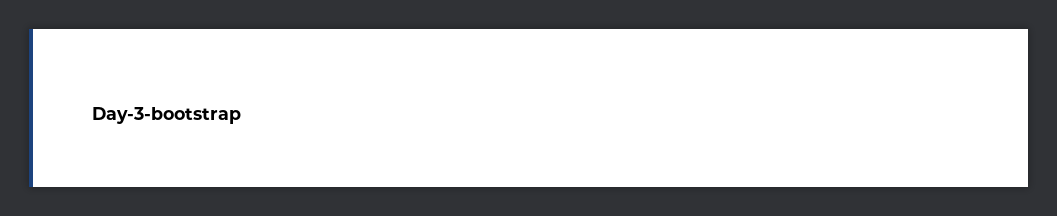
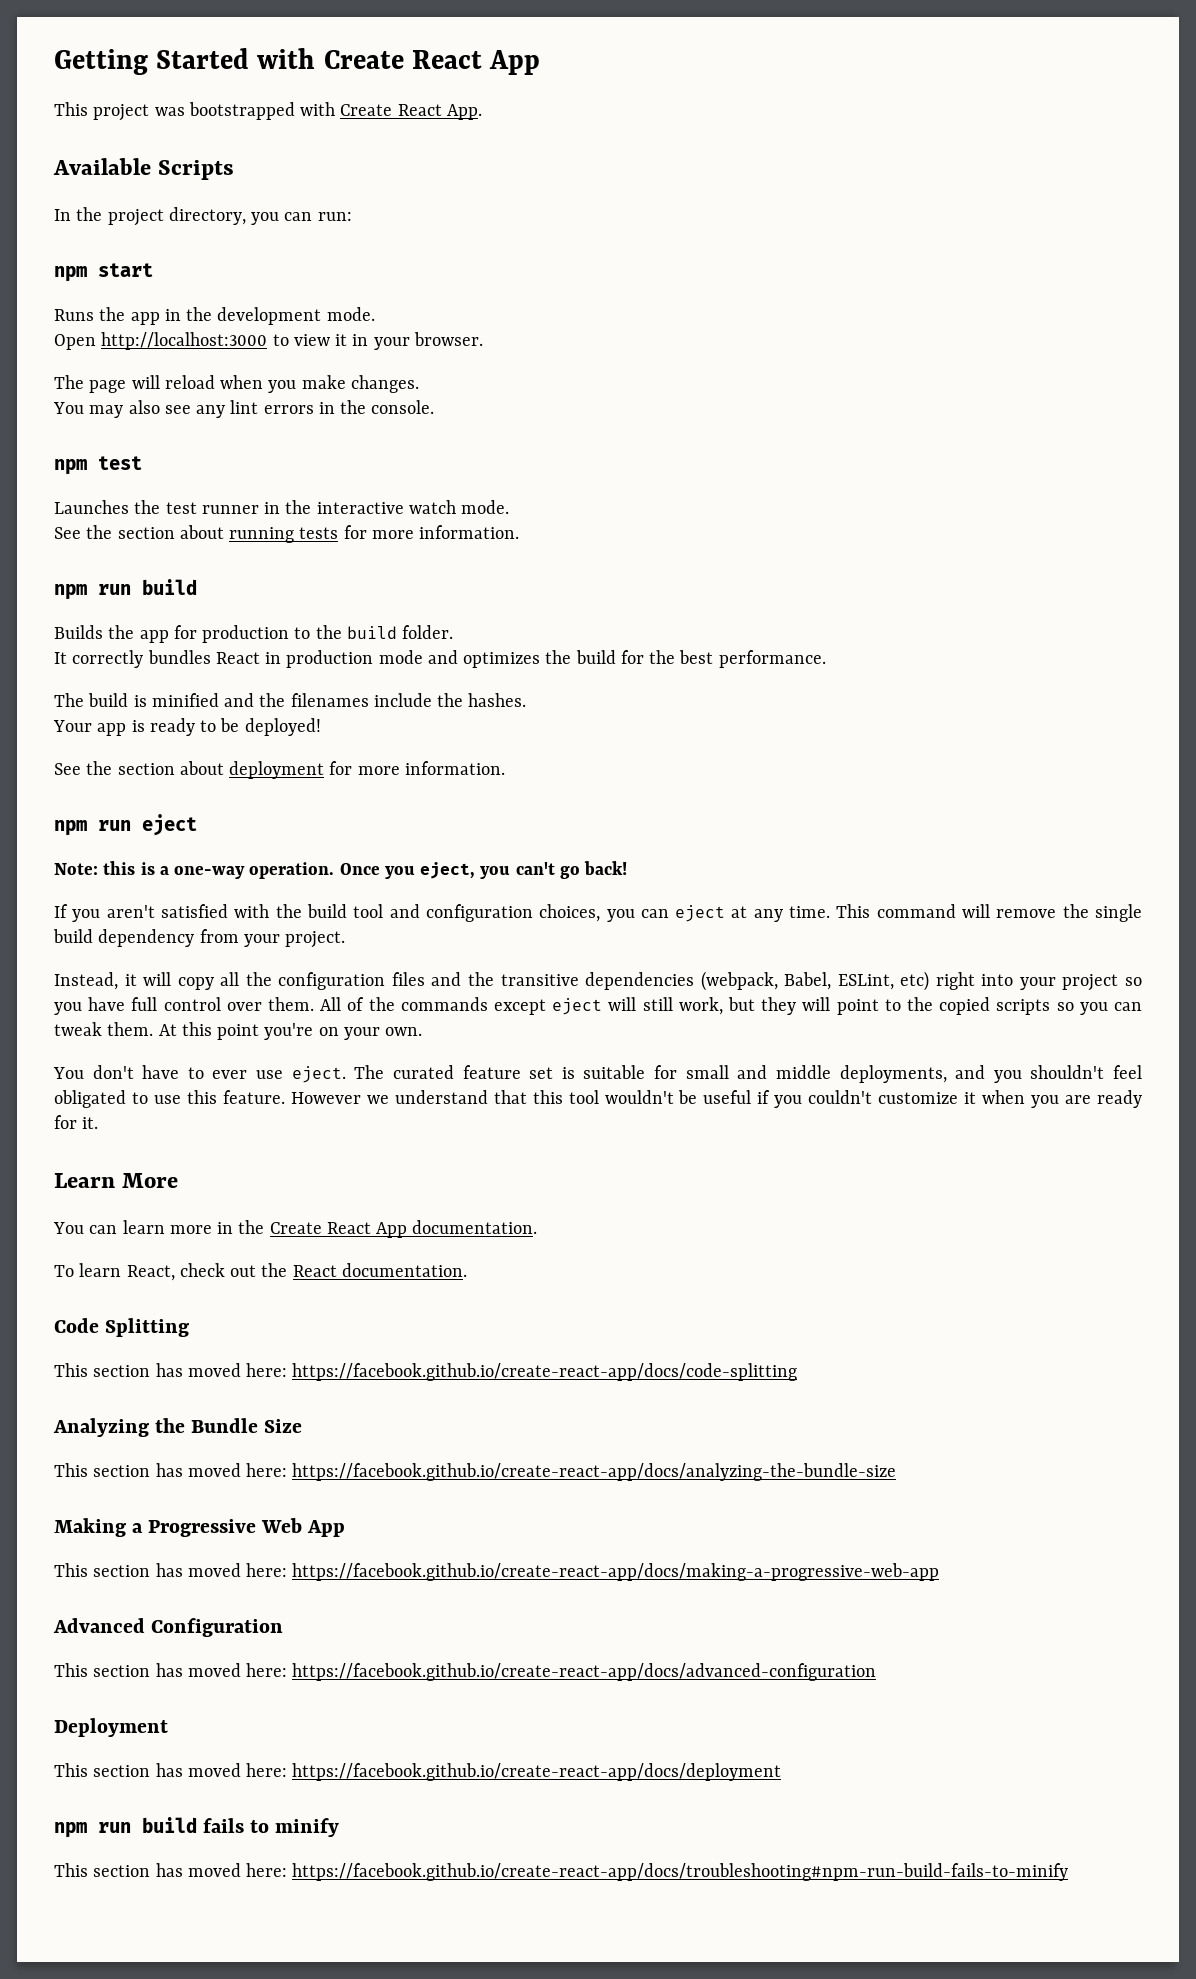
- Day-3-bootstrap
+ Getting Started with Create React App
+ This project was bootstrapped with Create React App.
+ Available Scripts
+ In the project directory, you can run:
+ npm start
+ Runs the app in the development mode.
+ Open http://localhost:3000 to view it in your browser.
+ The page will reload when you make changes.
+ You may also see any lint errors in the console.
+ npm test
+ Launches the test runner in the interactive watch mode.
+ See the section about running tests for more information.
+ npm run build
+ Builds the app for production to the build folder.
+ It correctly bundles React in production mode and optimizes the build for the best performance.
+ The build is minified and the filenames include the hashes.
+ Your app is ready to be deployed!
+ See the section about deployment for more information.
+ npm run eject
+ Note: this is a one-way operation. Once you eject, you can't go back!
+ If you aren't satisfied with the build tool and configuration choices, you can eject at any time. This command will remove the single build dependency from your project.
+ Instead, it will copy all the configuration files and the transitive dependencies (webpack, Babel, ESLint, etc) right into your project so you have full control over them. All of the commands except eject will still work, but they will point to the copied scripts so you can tweak them. At this point you're on your own.
+ You don't have to ever use eject. The curated feature set is suitable for small and middle deployments, and you shouldn't feel obligated to use this feature. However we understand that this tool wouldn't be useful if you couldn't customize it when you are ready for it.
+ Learn More
+ You can learn more in the Create React App documentation.
+ To learn React, check out the React documentation.
+ Code Splitting
+ This section has moved here: https://facebook.github.io/create-react-app/docs/code-splitting
+ Analyzing the Bundle Size
+ This section has moved here: https://facebook.github.io/create-react-app/docs/analyzing-the-bundle-size
+ Making a Progressive Web App
+ This section has moved here: https://facebook.github.io/create-react-app/docs/making-a-progressive-web-app
+ Advanced Configuration
+ This section has moved here: https://facebook.github.io/create-react-app/docs/advanced-configuration
+ Deployment
+ This section has moved here: https://facebook.github.io/create-react-app/docs/deployment
+ npm run build fails to minify
+ This section has moved here: https://facebook.github.io/create-react-app/docs/troubleshooting#npm-run-build-fails-to-minify

